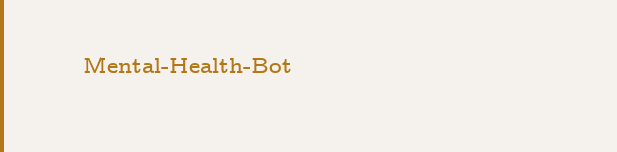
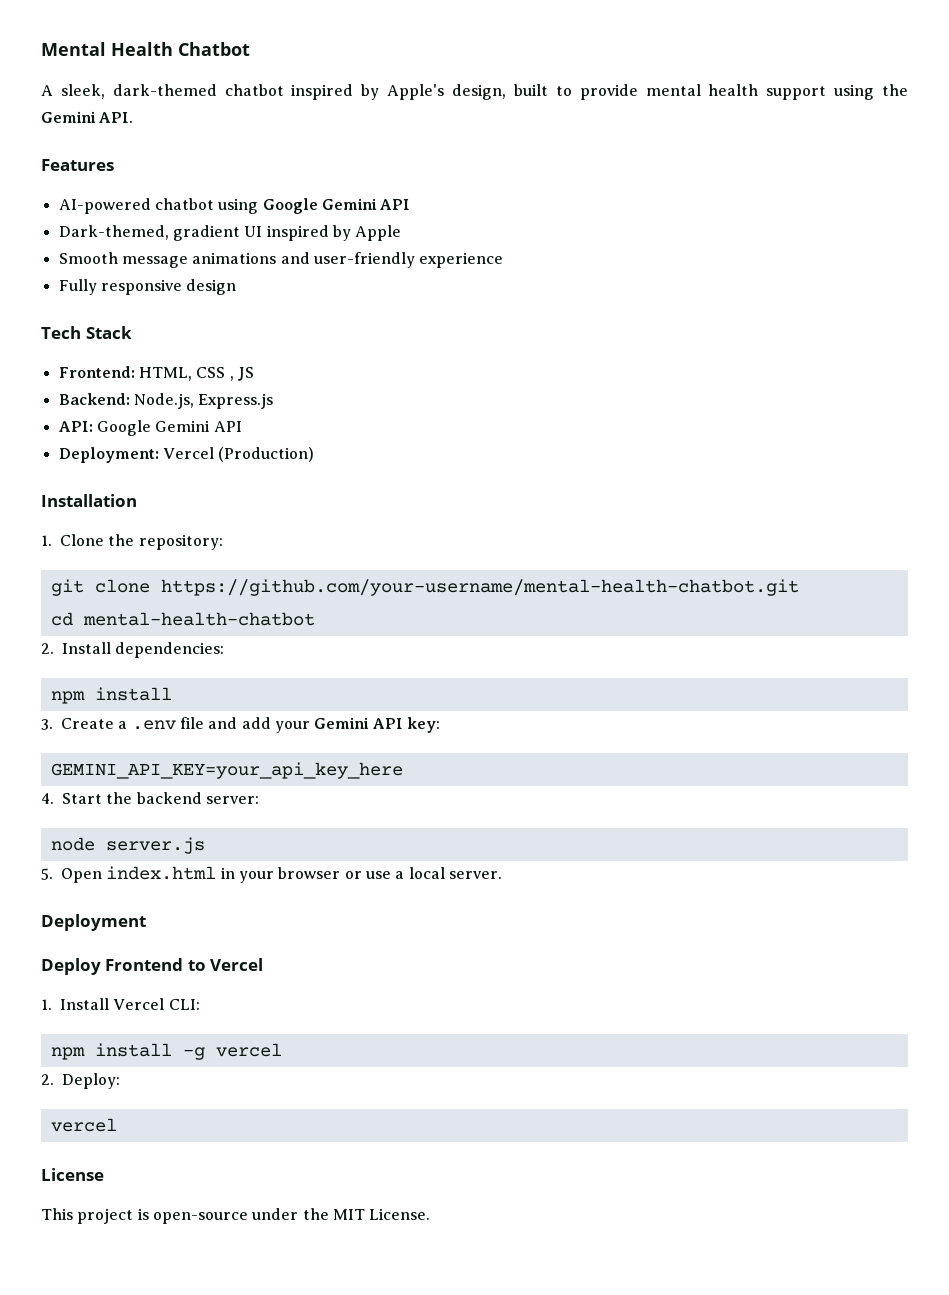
- Mental-Health-Bot
+ Mental Health Chatbot
+ A sleek, dark-themed chatbot inspired by Apple's design, built to provide mental health support using the Gemini API.
+ Features
+ AI-powered chatbot using Google Gemini API
+ Dark-themed, gradient UI inspired by Apple
+ Smooth message animations and user-friendly experience
+ Fully responsive design
+ Tech Stack
+ Frontend: HTML, CSS , JS
+ Backend: Node.js, Express.js
+ API: Google Gemini API
+ Deployment: Vercel (Production)
+ Installation
+ 1. Clone the repository:
+ git clone https://github.com/your-username/mental-health-chatbot.git
+ cd mental-health-chatbot
+ 2. Install dependencies:
+ npm install
+ 3. Create a .env file and add your Gemini API key:
+ GEMINI_API_KEY=your_api_key_here
+ 4. Start the backend server:
+ node server.js
+ 5. Open index.html in your browser or use a local server.
+ Deployment
+ Deploy Frontend to Vercel
+ 1. Install Vercel CLI:
+ npm install -g vercel
+ 2. Deploy:
+ vercel
+ License
+ This project is open-source under the MIT License.

